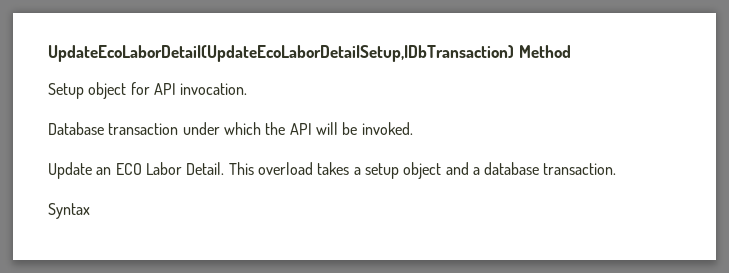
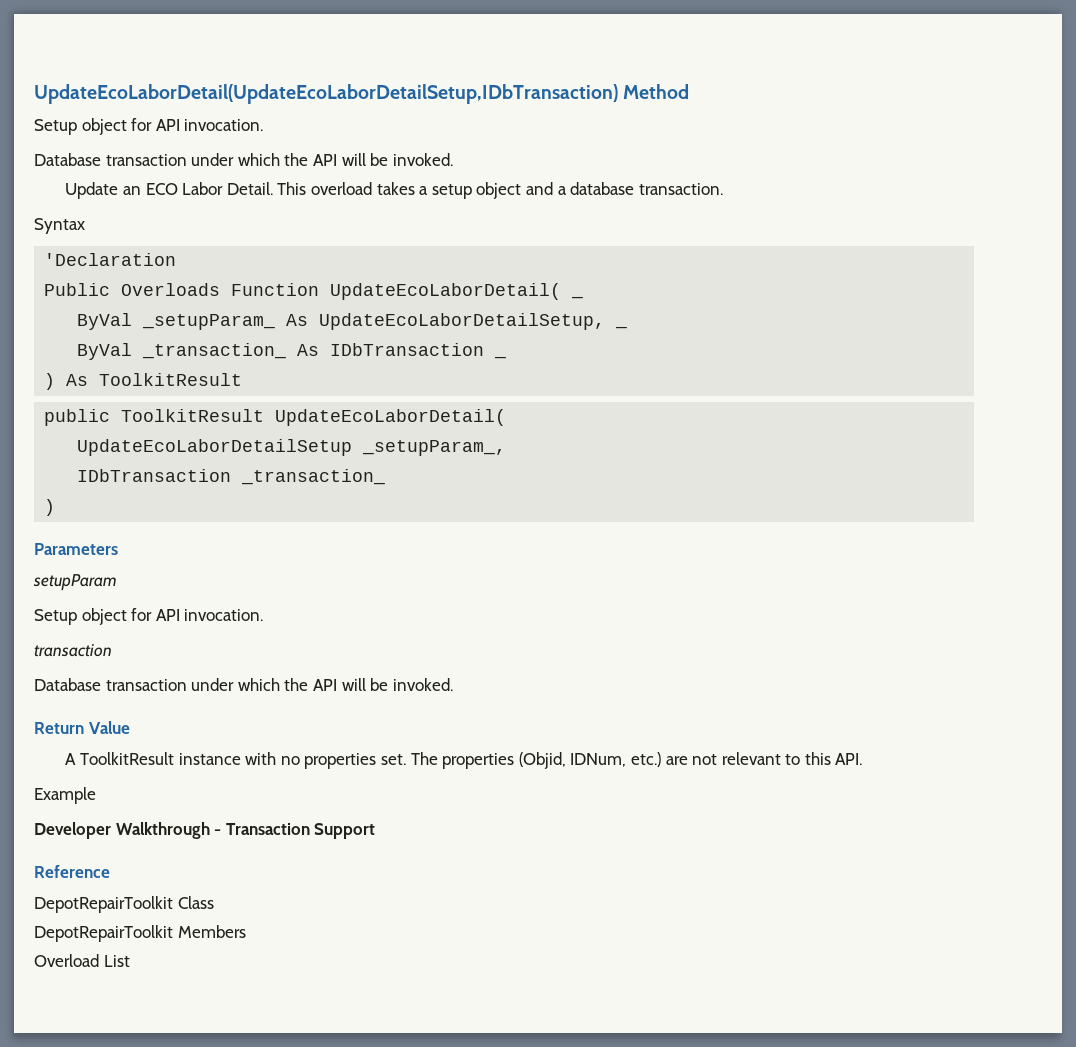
+ 'Declaration
+ Public Overloads Function UpdateEcoLaborDetail( _
+ ByVal _setupParam_ As UpdateEcoLaborDetailSetup, _
+ ByVal _transaction_ As IDbTransaction _
+ ) As ToolkitResult
+ public ToolkitResult UpdateEcoLaborDetail(
+ UpdateEcoLaborDetailSetup _setupParam_,
+ IDbTransaction _transaction_
+ )
+ Parameters
+ setupParam
+ Setup object for API invocation.
+ transaction
+ Database transaction under which the API will be invoked.
+ Return Value
+ A ToolkitResult instance with no properties set. The properties (Objid, IDNum, etc.) are not relevant to this API.
+ Example
+ Developer Walkthrough - Transaction Support
+ Reference
+ DepotRepairToolkit Class
+ DepotRepairToolkit Members
+ Overload List

